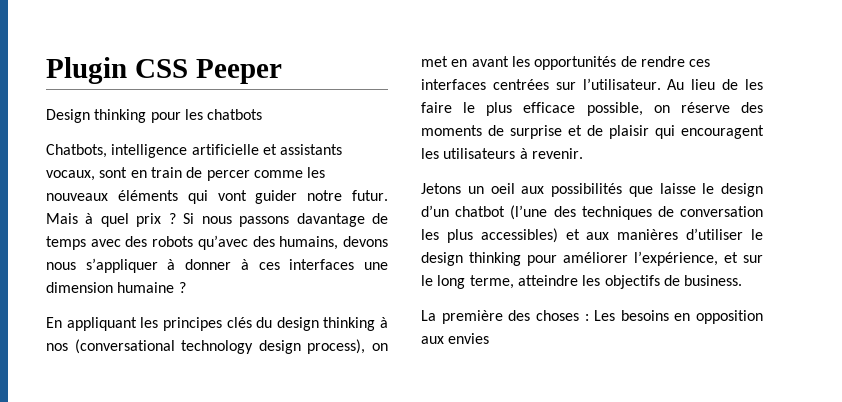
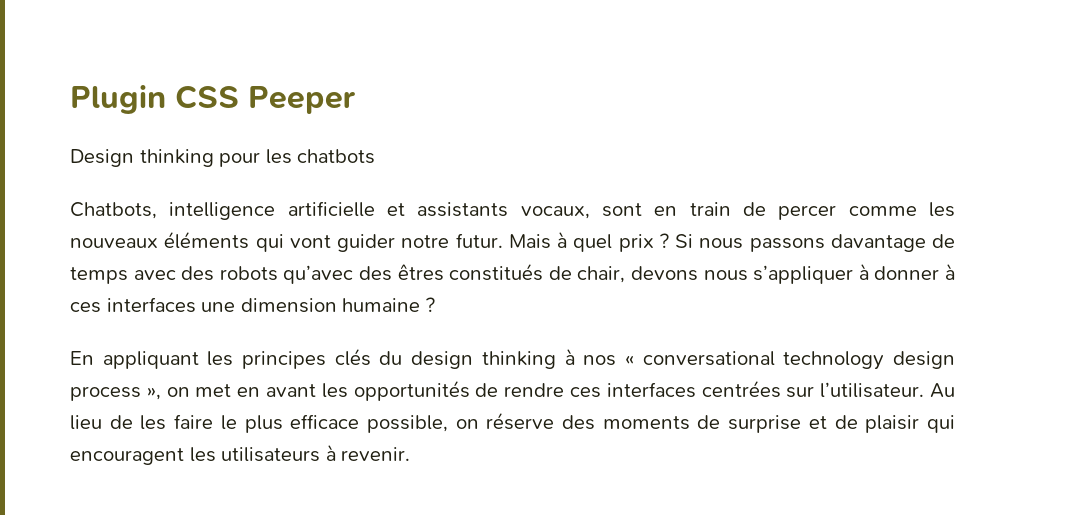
- Si nous passons davantage de temps avec des robots qu’avec des humains, devons nous s’appliquer à donner à ces interfaces une dimension humaine ?
+ Si nous passons davantage de temps avec des robots qu’avec des êtres constitués de chair, devons nous s’appliquer à donner à ces interfaces une dimension humaine ?
- En appliquant les principes clés du design thinking à nos (conversational technology design process), on met en avant les opportunités de rendre ces interfaces centrées sur l’utilisateur.
+ En appliquant les principes clés du design thinking à nos « conversational technology design process », on met en avant les opportunités de rendre ces interfaces centrées sur l’utilisateur.
- Jetons un oeil aux possibilités que laisse le design d’un chatbot (l’une des techniques de conversation les plus accessibles) et aux manières d’utiliser le design thinking pour améliorer l’expérience, et sur le long terme, atteindre les objectifs de business.
- La première des choses : Les besoins en opposition aux envies

